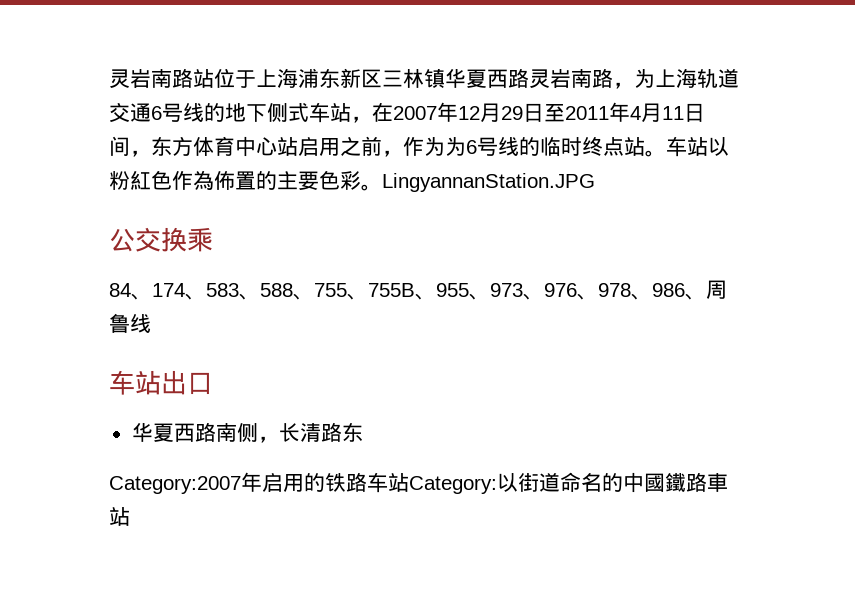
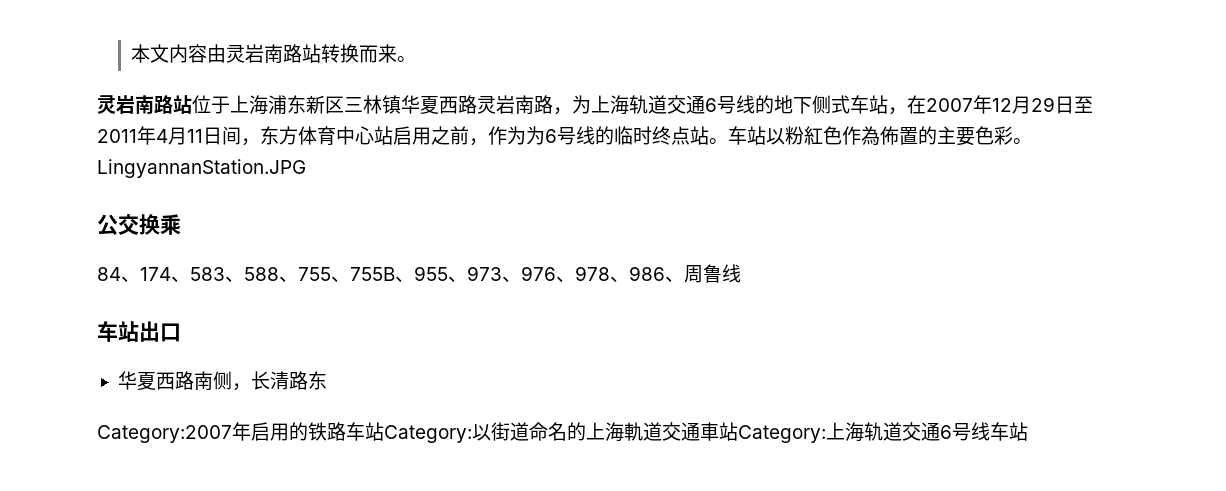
+ 本文内容由灵岩南路站转换而来。
- Category:2007年启用的铁路车站Category:以街道命名的中國鐵路車站
+ Category:2007年启用的铁路车站Category:以街道命名的上海軌道交通車站Category:上海轨道交通6号线车站

